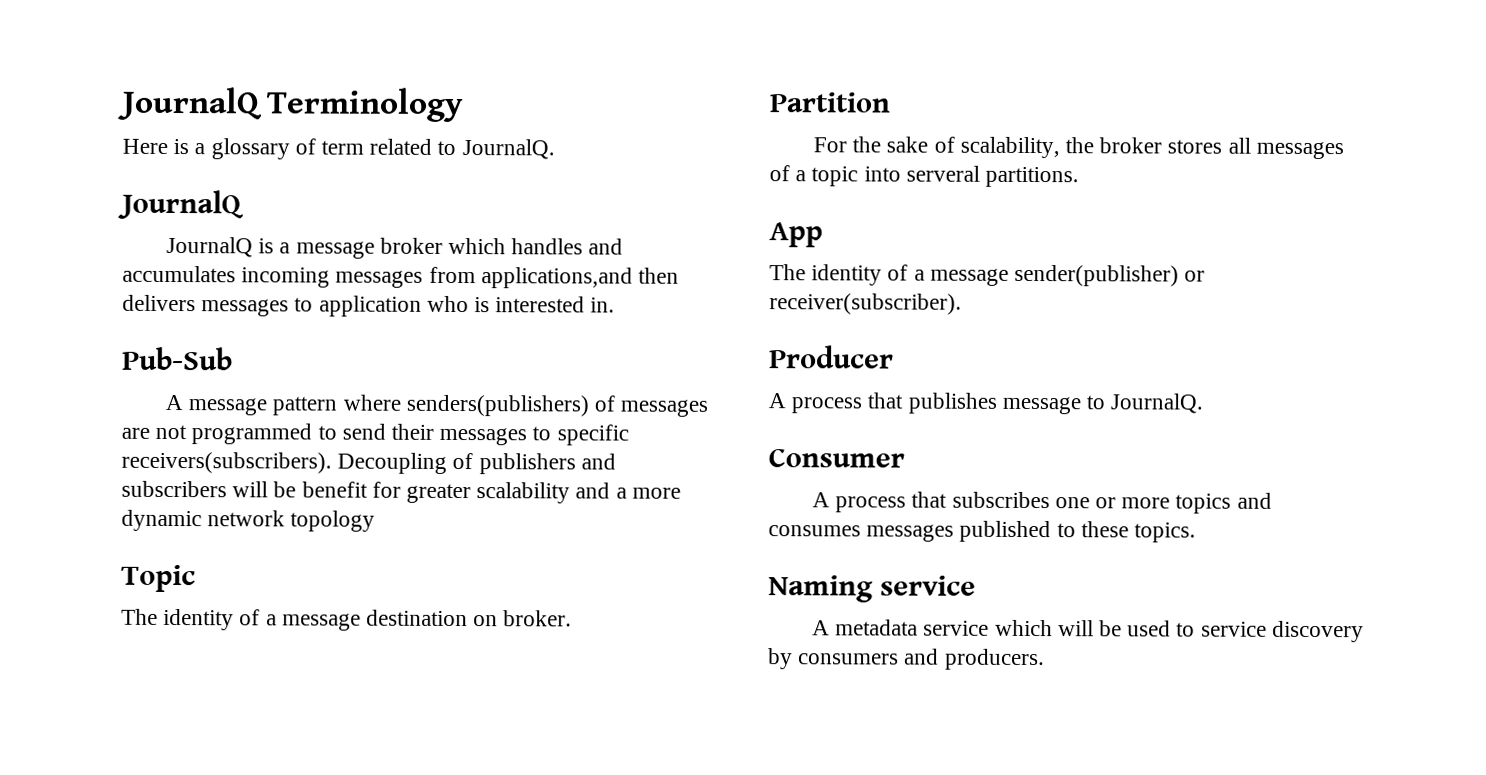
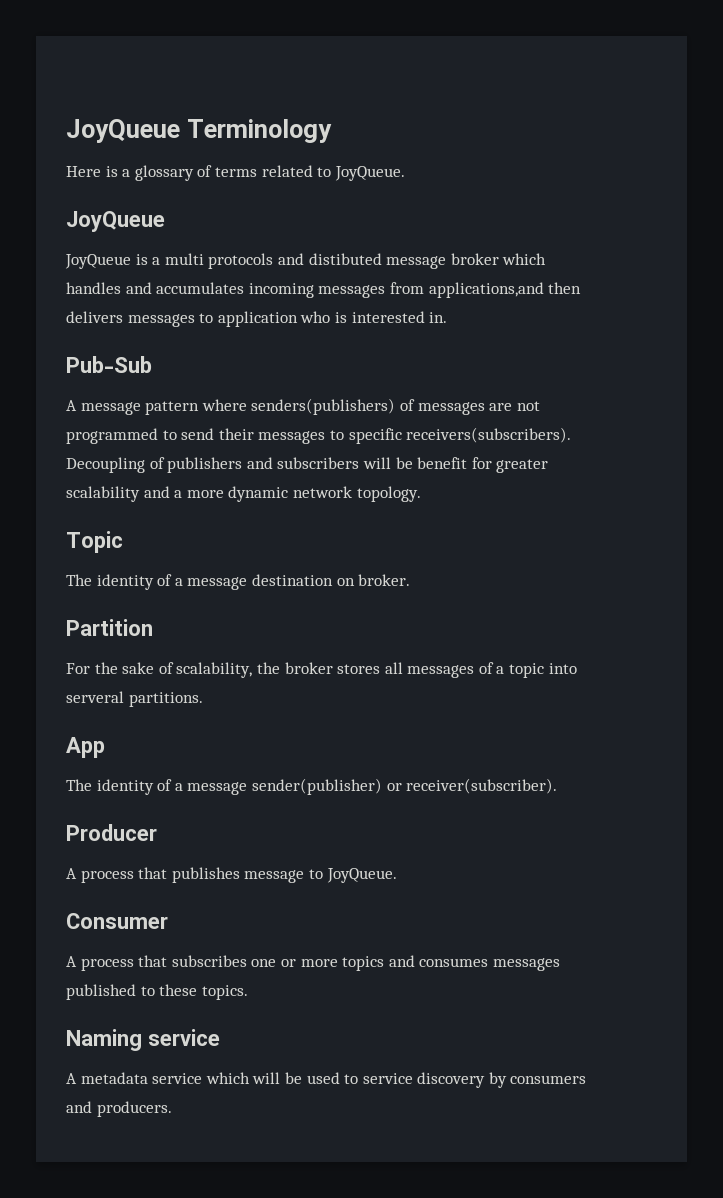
- JournalQ Terminology
+ JoyQueue Terminology
- Here is a glossary of term related to JournalQ.
- JournalQ
- JournalQ is a message broker which handles and accumulates incoming messages from applications,and then delivers messages to application who is interested in.
+ Here is a glossary of terms related to JoyQueue.
+ JoyQueue
+ JoyQueue is a multi protocols and distibuted message broker which handles and accumulates incoming messages from applications,and then delivers messages to application who is interested in.
- Decoupling of publishers and subscribers will be benefit for greater scalability and a more dynamic network topology
+ Decoupling of publishers and subscribers will be benefit for greater scalability and a more dynamic network topology.
- A process that publishes message to JournalQ.
+ A process that publishes message to JoyQueue.

